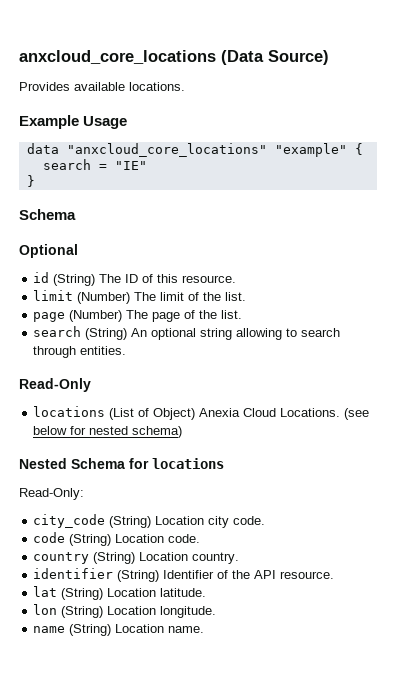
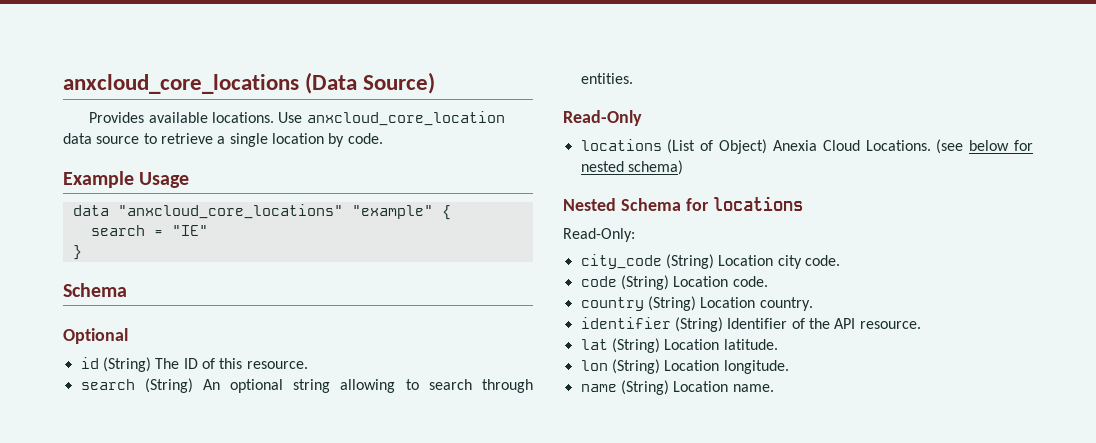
+ Use anxcloud_core_location data source to retrieve a single location by code.
- limit (Number) The limit of the list.
- page (Number) The page of the list.

